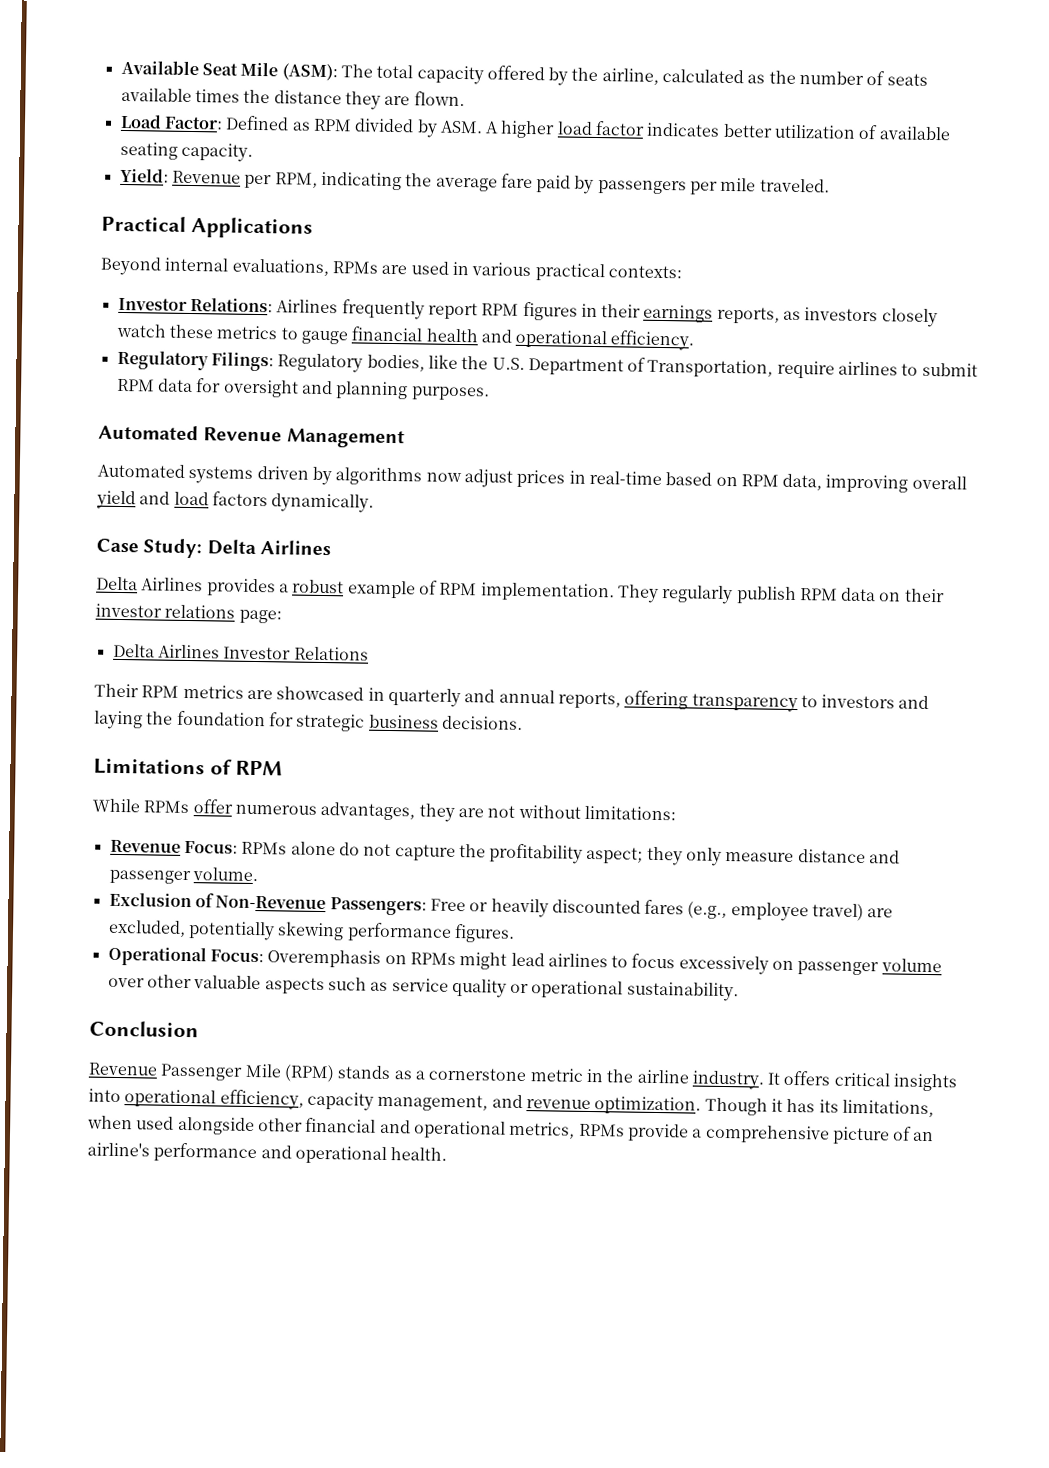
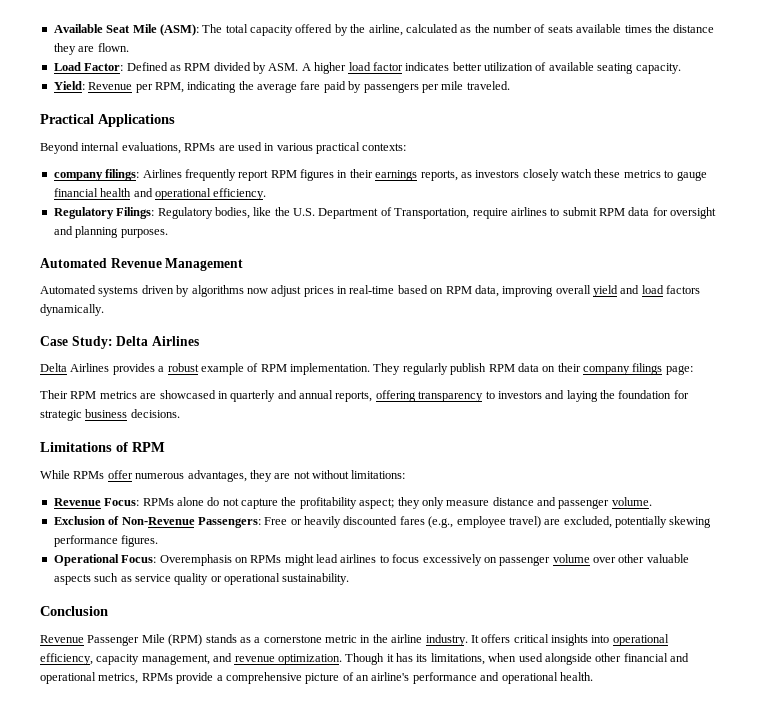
- Investor Relations: Airlines frequently report RPM figures in their earnings reports, as investors closely watch these metrics to gauge financial health and operational efficiency.
+ company filings: Airlines frequently report RPM figures in their earnings reports, as investors closely watch these metrics to gauge financial health and operational efficiency.
- They regularly publish RPM data on their investor relations page:
+ They regularly publish RPM data on their company filings page:
- Delta Airlines Investor Relations

